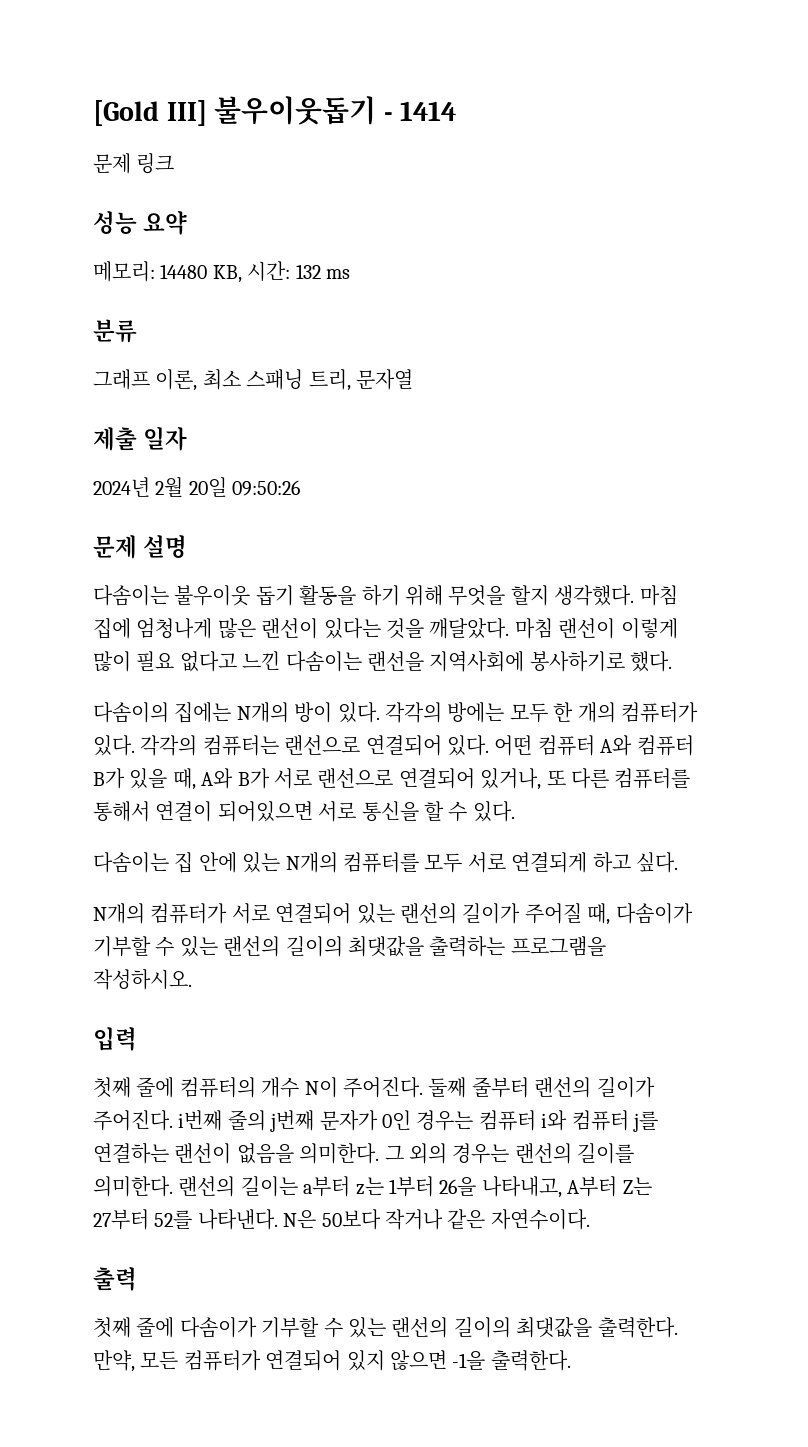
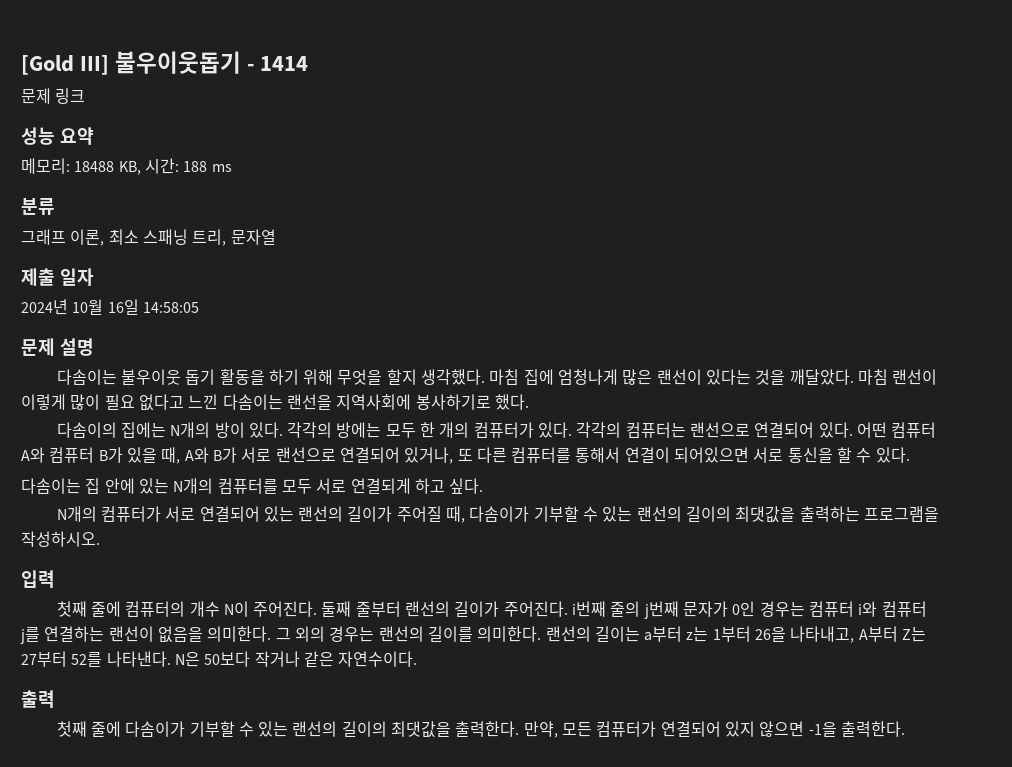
- 메모리: 14480 KB, 시간: 132 ms
+ 메모리: 18488 KB, 시간: 188 ms
- 2024년 2월 20일 09:50:26
+ 2024년 10월 16일 14:58:05

